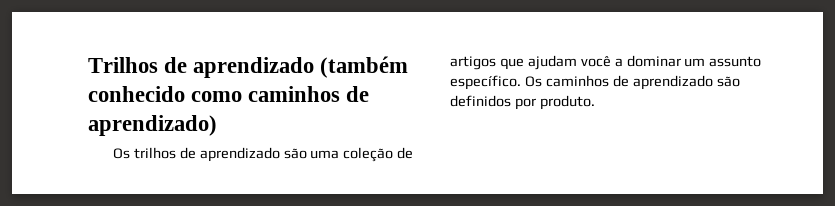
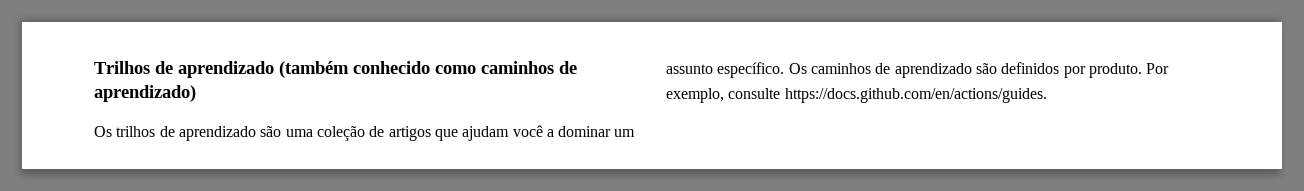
+ Por exemplo, consulte https://docs.github.com/en/actions/guides.

